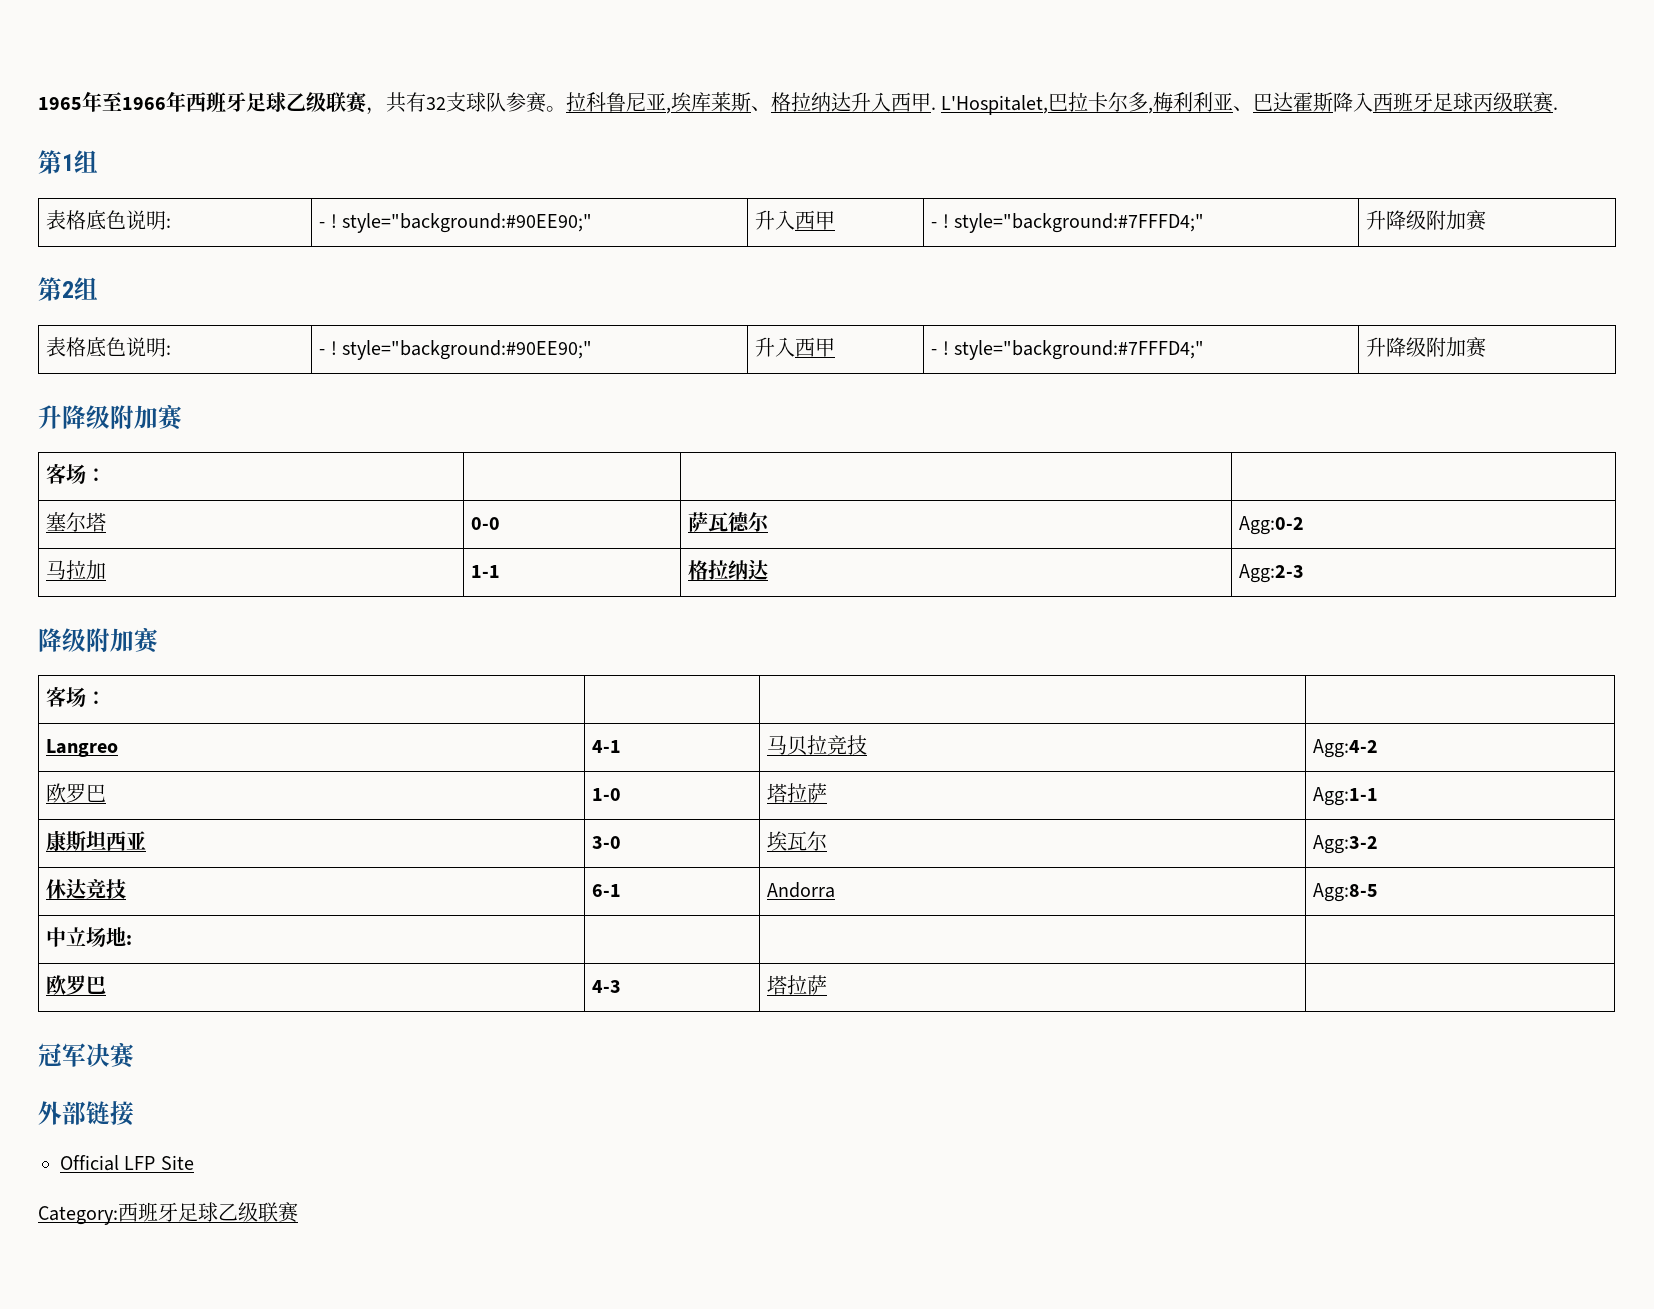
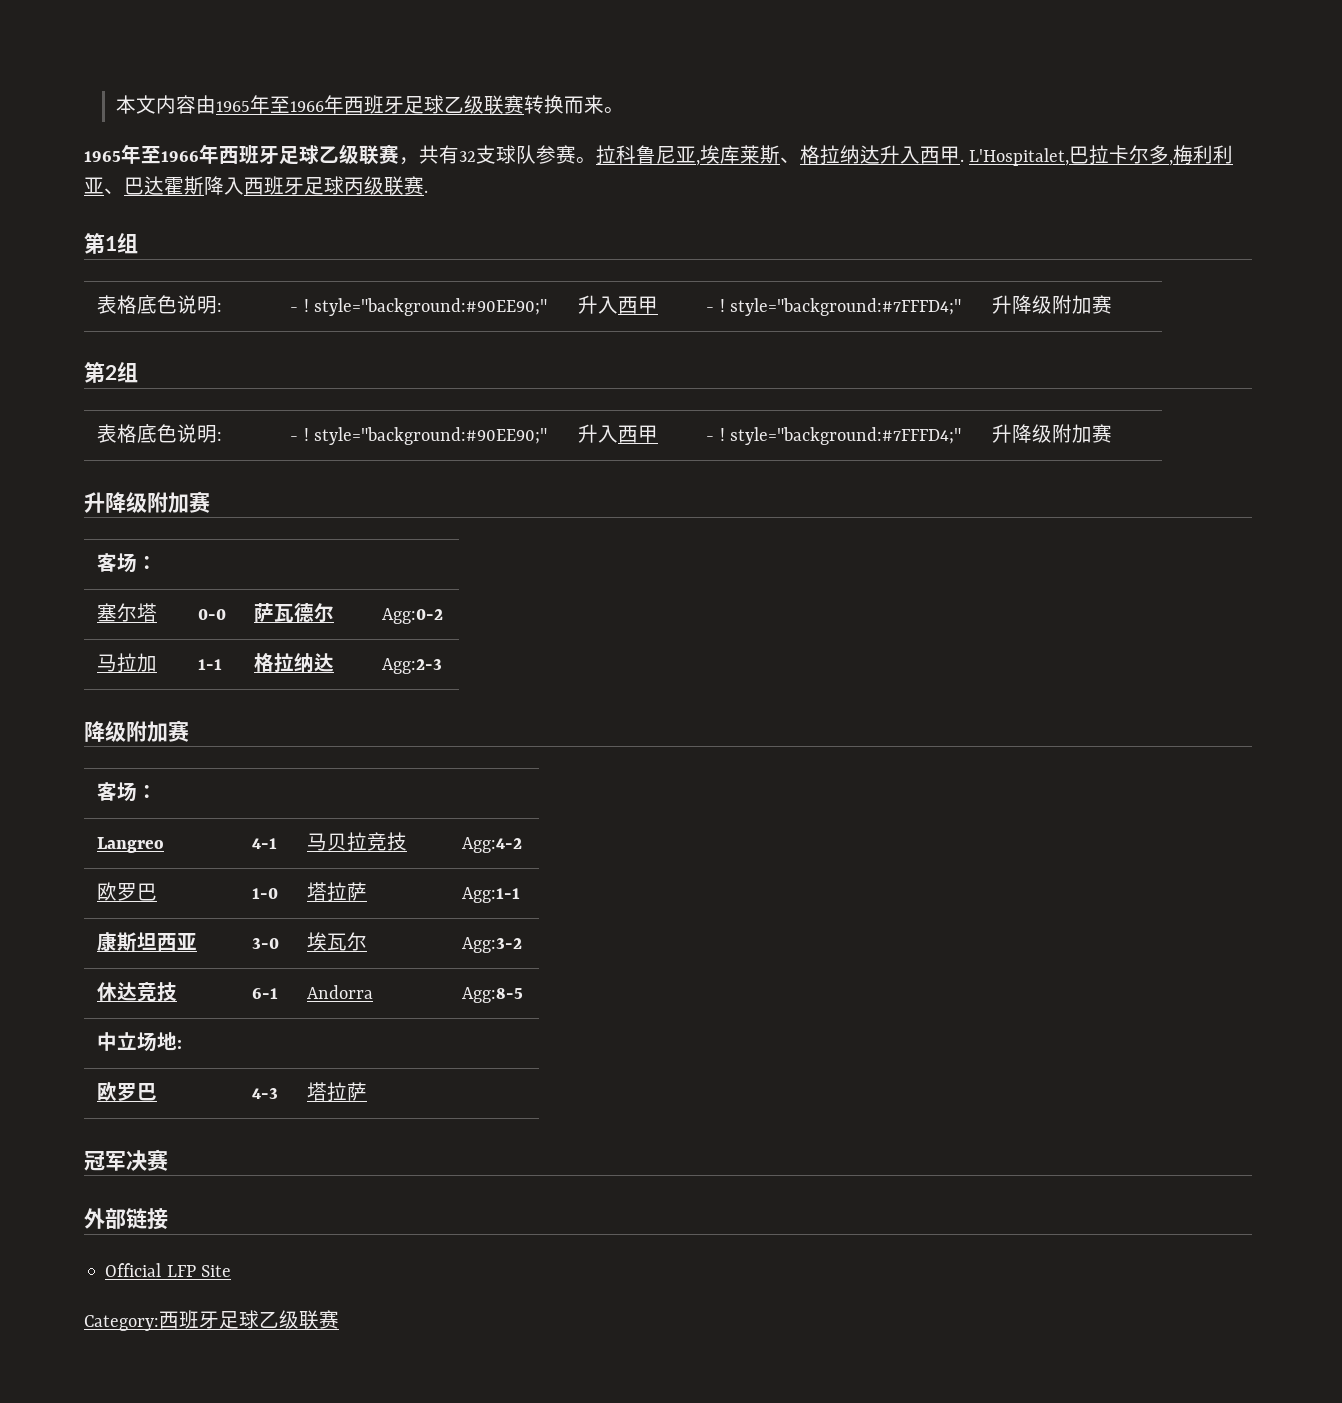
+ 本文内容由1965年至1966年西班牙足球乙级联赛转换而来。

